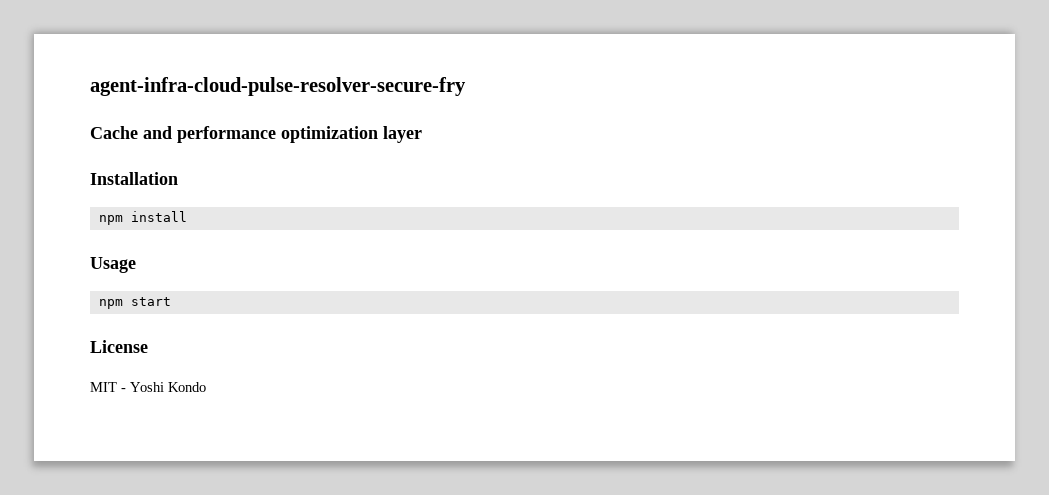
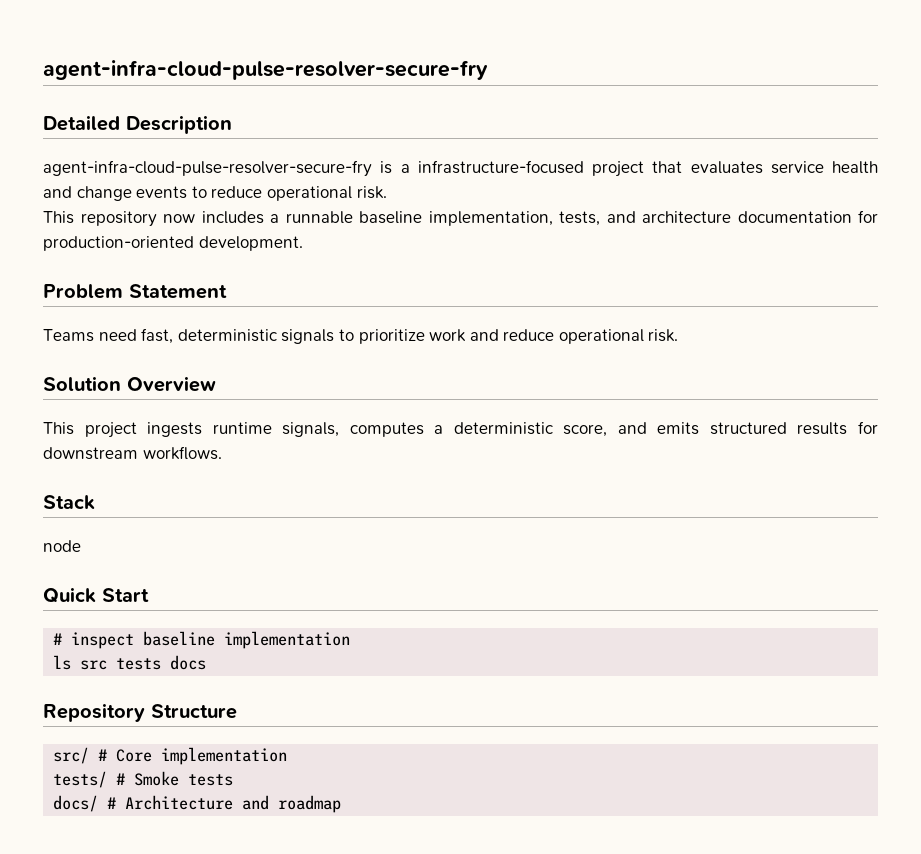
- Cache and performance optimization layer
- Installation
- npm install
- Usage
- npm start
- License
- MIT - Yoshi Kondo
+ Detailed Description
+ agent-infra-cloud-pulse-resolver-secure-fry is a infrastructure-focused project that evaluates service health and change events to reduce operational risk.
+ This repository now includes a runnable baseline implementation, tests, and architecture documentation for production-oriented development.
+ Problem Statement
+ Teams need fast, deterministic signals to prioritize work and reduce operational risk.
+ Solution Overview
+ This project ingests runtime signals, computes a deterministic score, and emits structured results for downstream workflows.
+ Stack
+ node
+ Quick Start
+ # inspect baseline implementation
+ ls src tests docs
+ Repository Structure
+ src/ # Core implementation
+ tests/ # Smoke tests
+ docs/ # Architecture and roadmap

